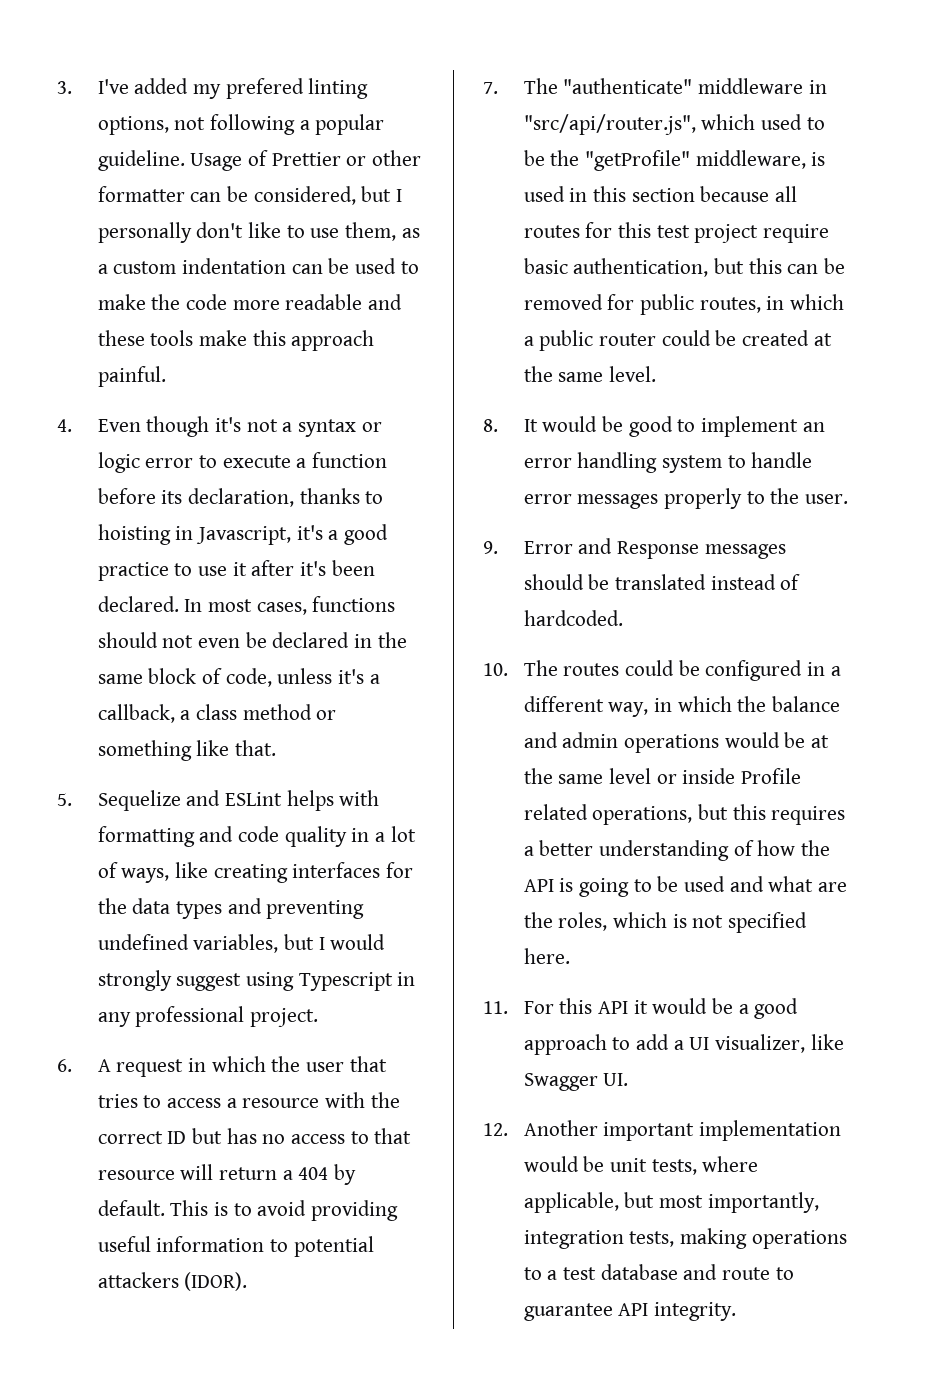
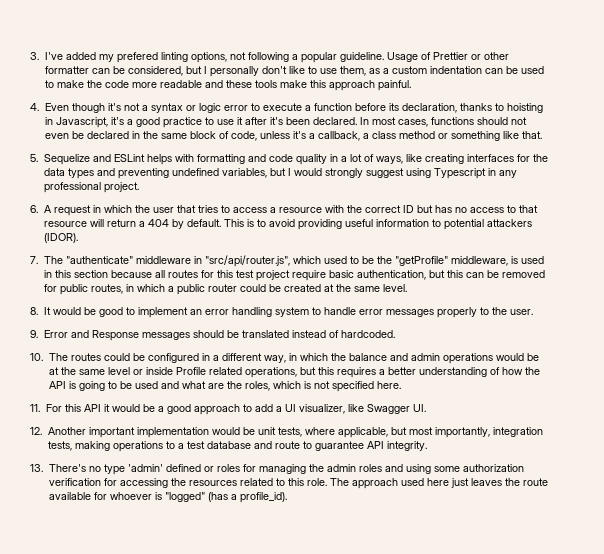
+ 13. There's no type 'admin' defined or roles for managing the admin roles and using some authorization verification for accessing the resources related to this role. The approach used here just leaves the route available for whoever is "logged" (has a profile_id).

